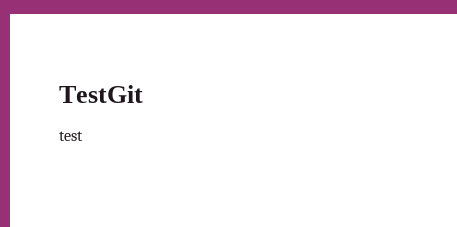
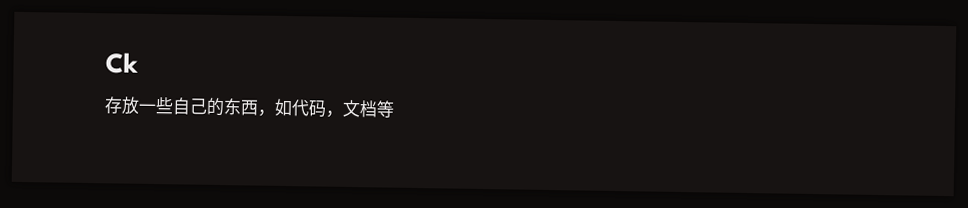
- TestGit
- test
+ Ck
+ 存放一些自己的东西，如代码，文档等

